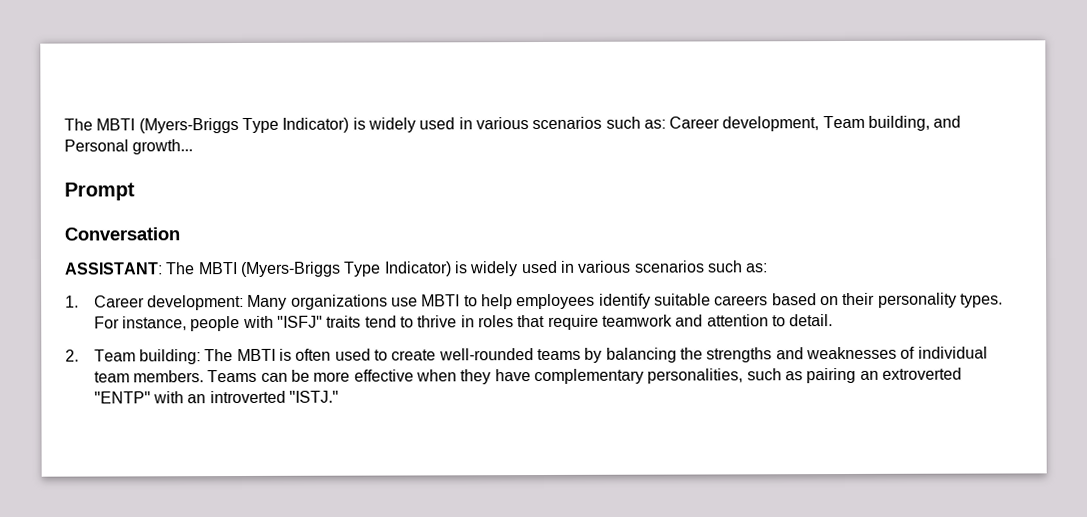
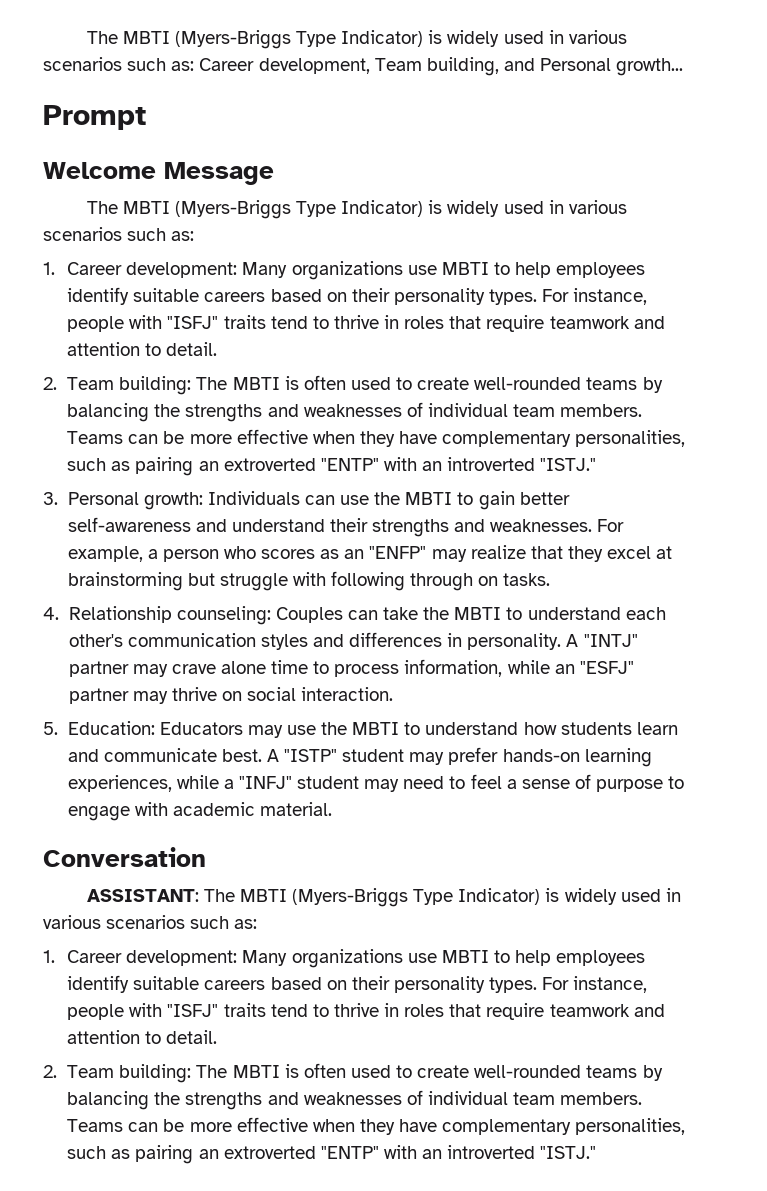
+ Welcome Message
+ The MBTI (Myers-Briggs Type Indicator) is widely used in various scenarios such as:
+ 1. Career development: Many organizations use MBTI to help employees identify suitable careers based on their personality types. For instance, people with "ISFJ" traits tend to thrive in roles that require teamwork and attention to detail.
+ 2. Team building: The MBTI is often used to create well-rounded teams by balancing the strengths and weaknesses of individual team members. Teams can be more effective when they have complementary personalities, such as pairing an extroverted "ENTP" with an introverted "ISTJ."
+ 3. Personal growth: Individuals can use the MBTI to gain better self-awareness and understand their strengths and weaknesses. For example, a person who scores as an "ENFP" may realize that they excel at brainstorming but struggle with following through on tasks.
+ 4. Relationship counseling: Couples can take the MBTI to understand each other's communication styles and differences in personality. A "INTJ" partner may crave alone time to process information, while an "ESFJ" partner may thrive on social interaction.
+ 5. Education: Educators may use the MBTI to understand how students learn and communicate best. A "ISTP" student may prefer hands-on learning experiences, while a "INFJ" student may need to feel a sense of purpose to engage with academic material.

